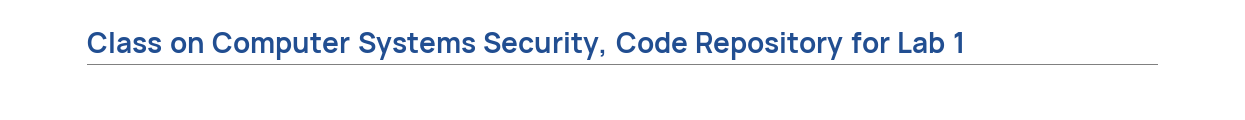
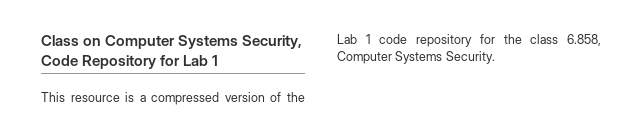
+ This resource is a compressed version of the Lab 1 code repository for the class 6.858, Computer Systems Security.

